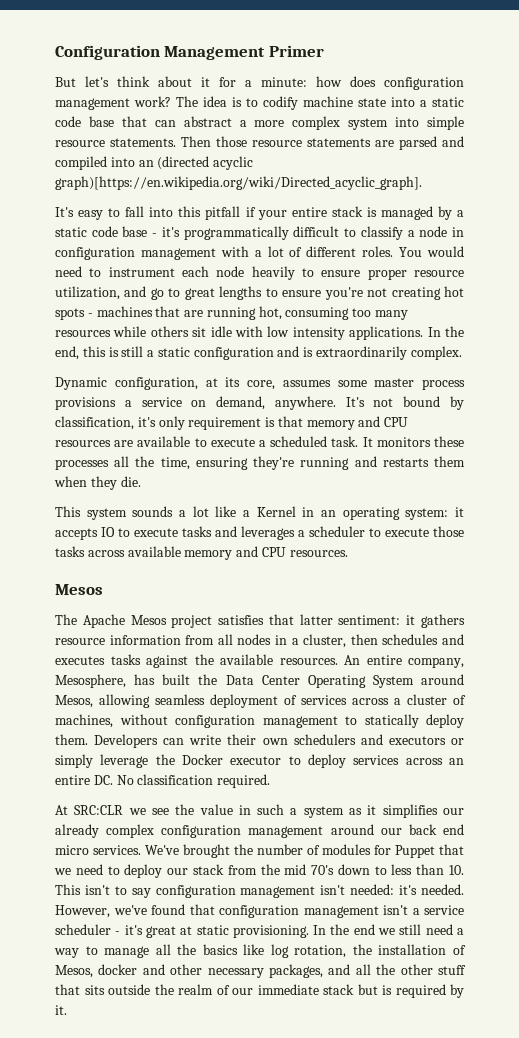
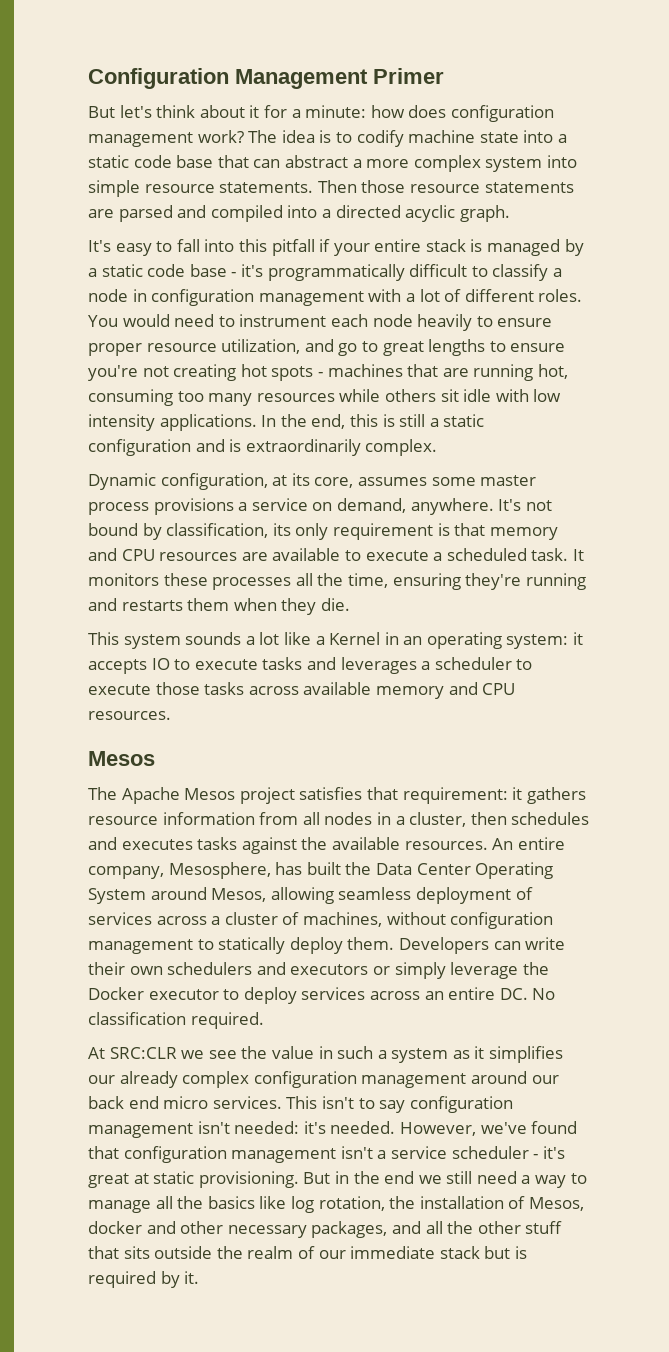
- Then those resource statements are parsed and compiled into an (directed acyclic graph)[https://en.wikipedia.org/wiki/Directed_acyclic_graph].
+ Then those resource statements are parsed and compiled into a directed acyclic graph.
- It's not bound by classification, it's only requirement is that memory and CPU resources are available to execute a scheduled task.
+ It's not bound by classification, its only requirement is that memory and CPU resources are available to execute a scheduled task.
- The Apache Mesos project satisfies that latter sentiment: it gathers resource information from all nodes in a cluster, then schedules and executes tasks against the available resources.
+ The Apache Mesos project satisfies that requirement: it gathers resource information from all nodes in a cluster, then schedules and executes tasks against the available resources.
- We've brought the number of modules for Puppet that we need to deploy our stack from the mid 70's down to less than 10. This isn't to say configuration management isn't needed: it's needed.
+ This isn't to say configuration management isn't needed: it's needed.
- In the end we still need a way to manage all the basics like log rotation, the installation of Mesos, docker and other necessary packages, and all the other stuff that sits outside the realm of our immediate stack but is required by it.
+ But in the end we still need a way to manage all the basics like log rotation, the installation of Mesos, docker and other necessary packages, and all the other stuff that sits outside the realm of our immediate stack but is required by it.

